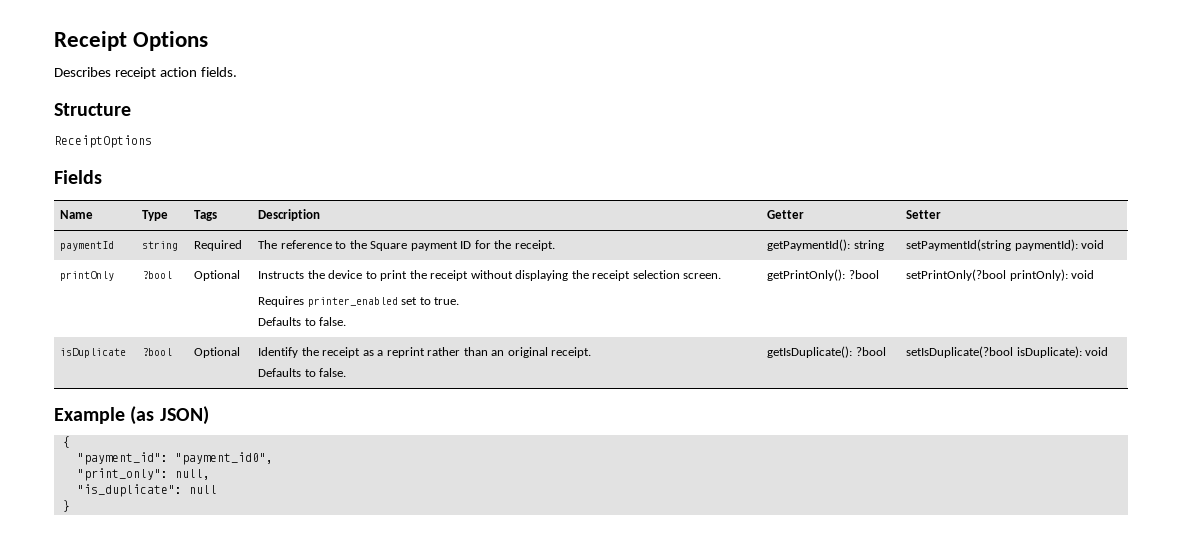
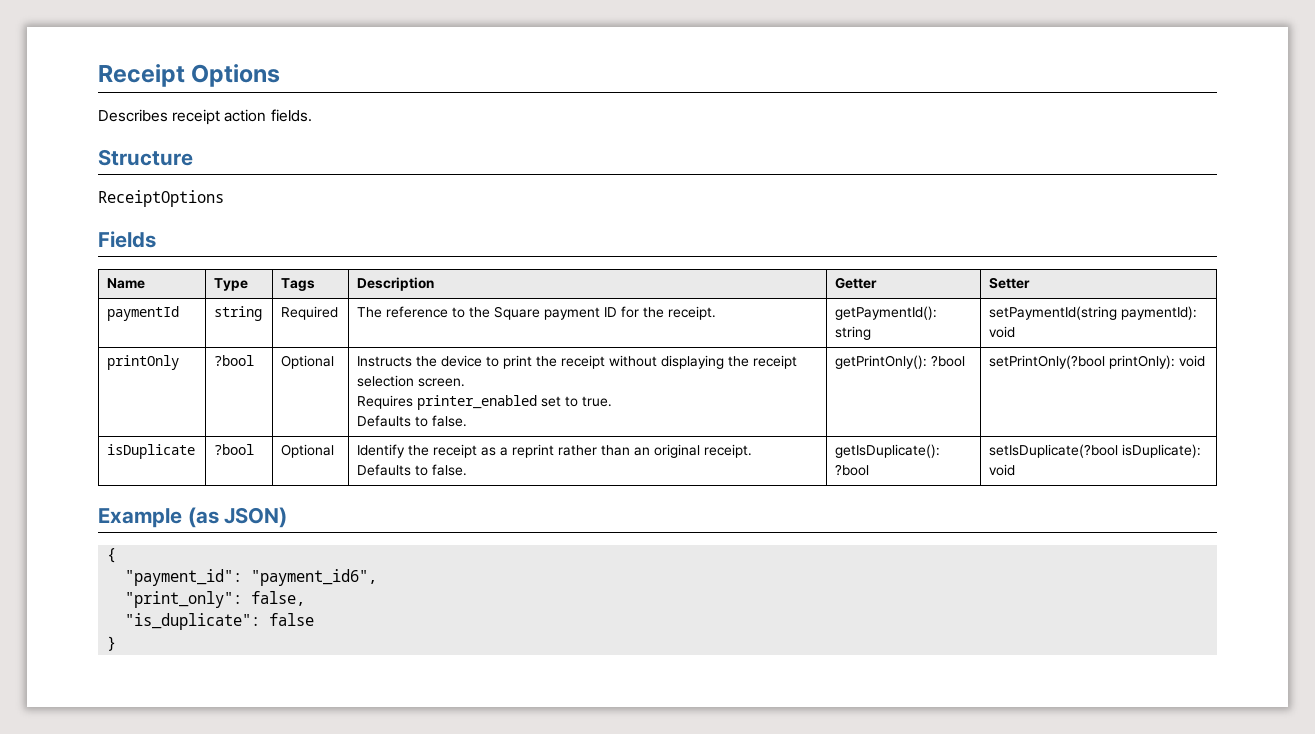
- "payment_id": "payment_id0",
+ "payment_id": "payment_id6",
- "print_only": null,
+ "print_only": false,
- "is_duplicate": null
+ "is_duplicate": false

